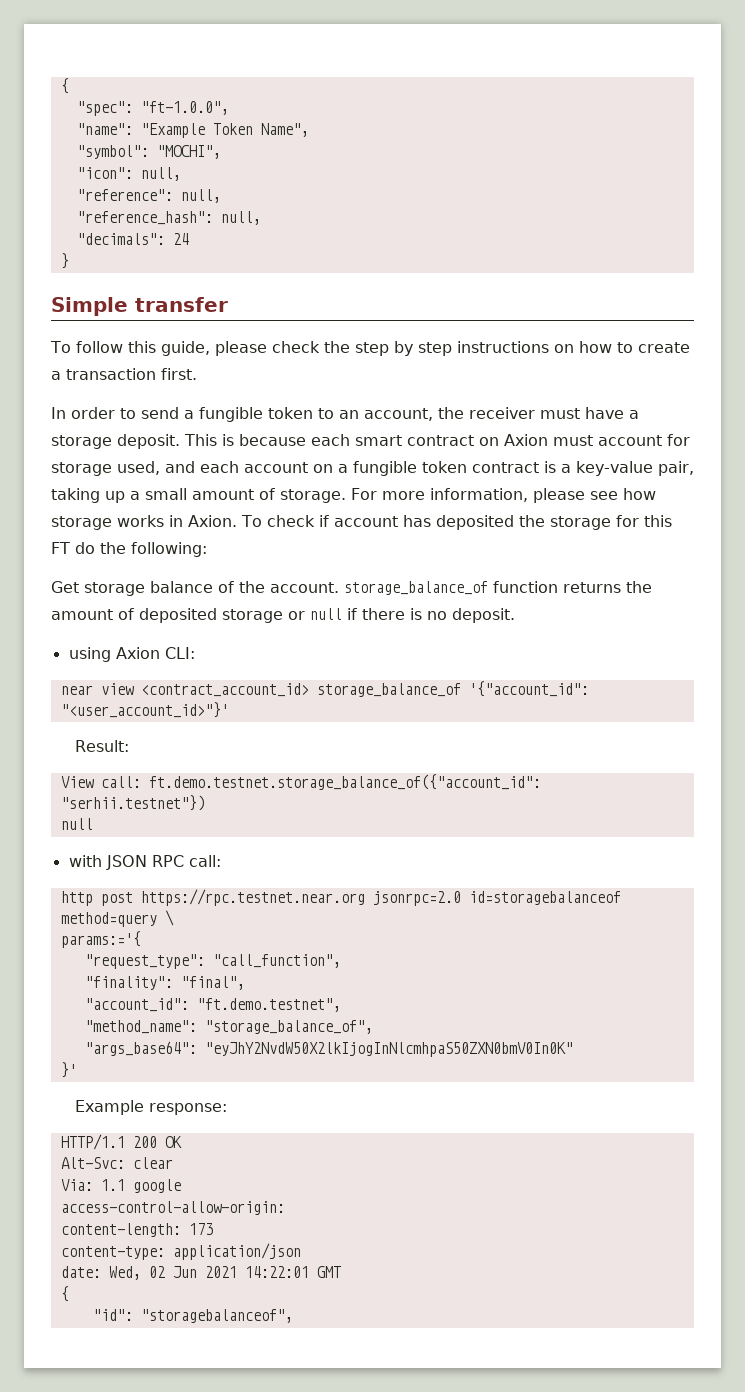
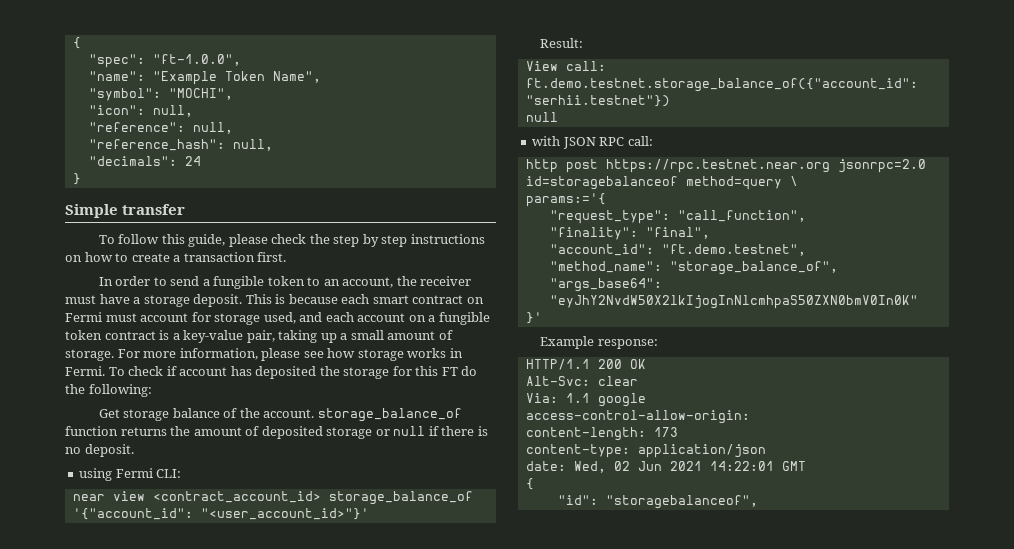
- This is because each smart contract on Axion must account for storage used, and each account on a fungible token contract is a key-value pair, taking up a small amount of storage.
+ This is because each smart contract on Fermi must account for storage used, and each account on a fungible token contract is a key-value pair, taking up a small amount of storage.
- For more information, please see how storage works in Axion.
+ For more information, please see how storage works in Fermi.
- using Axion CLI:
+ using Fermi CLI:

